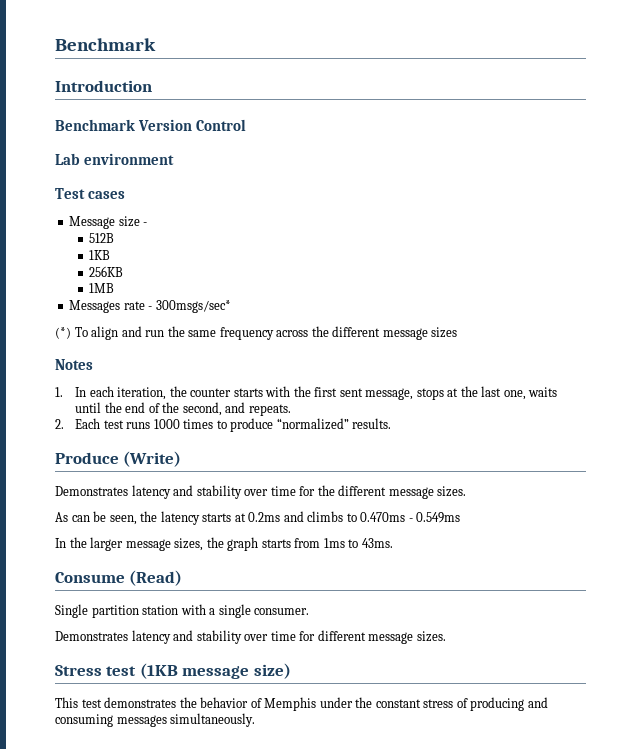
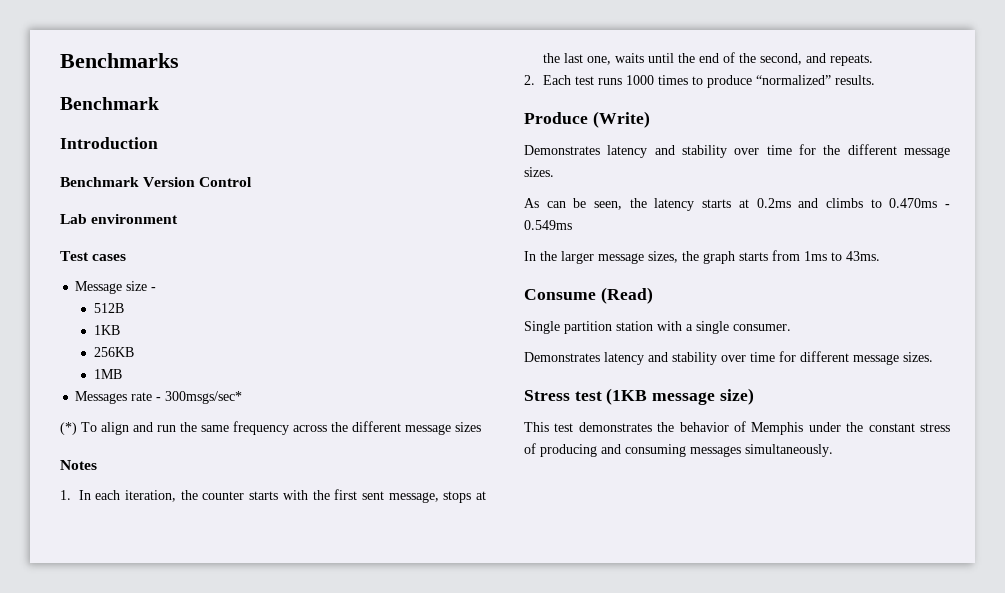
+ Benchmarks

